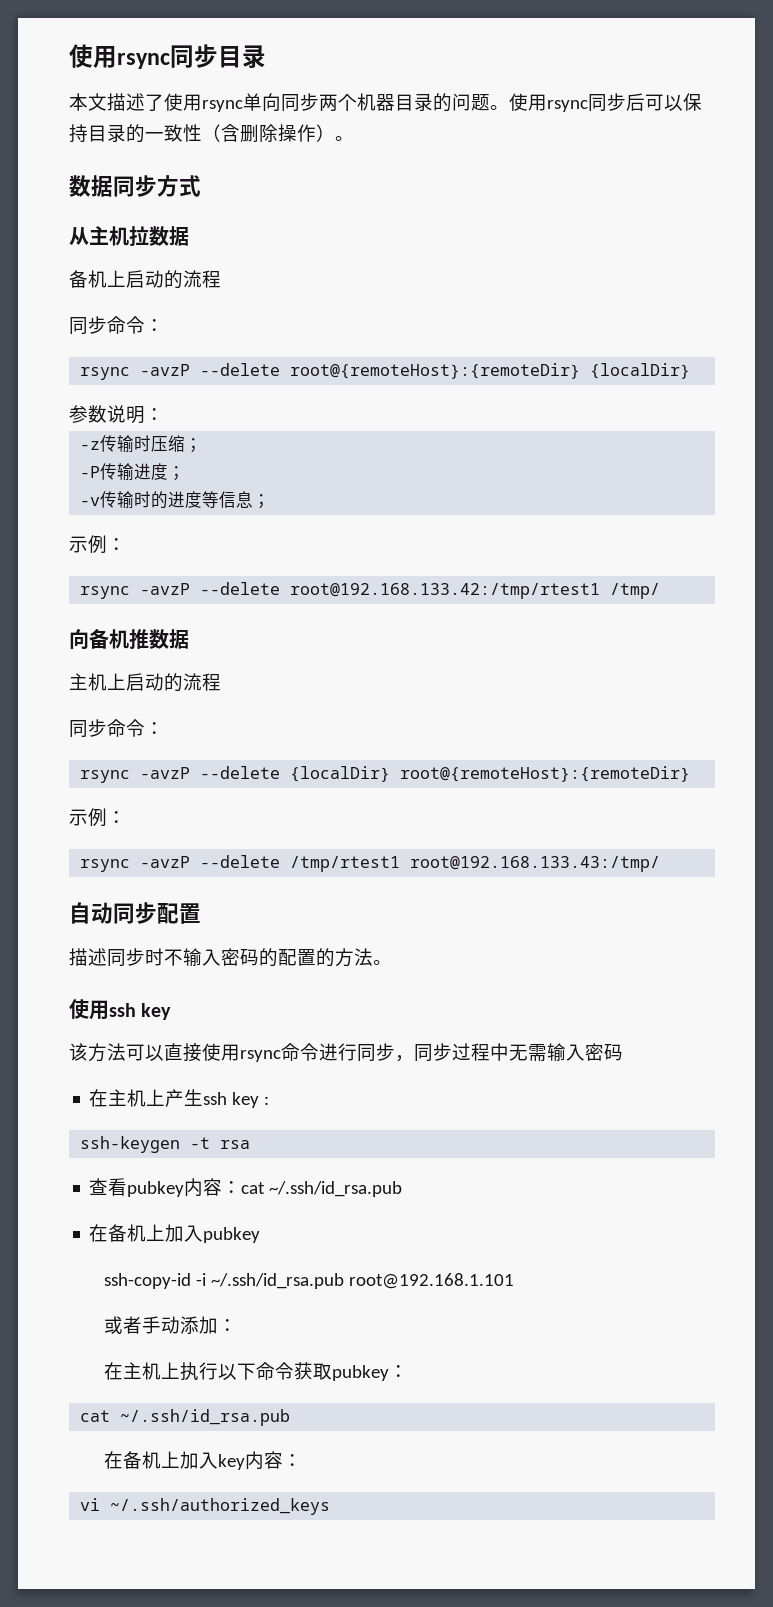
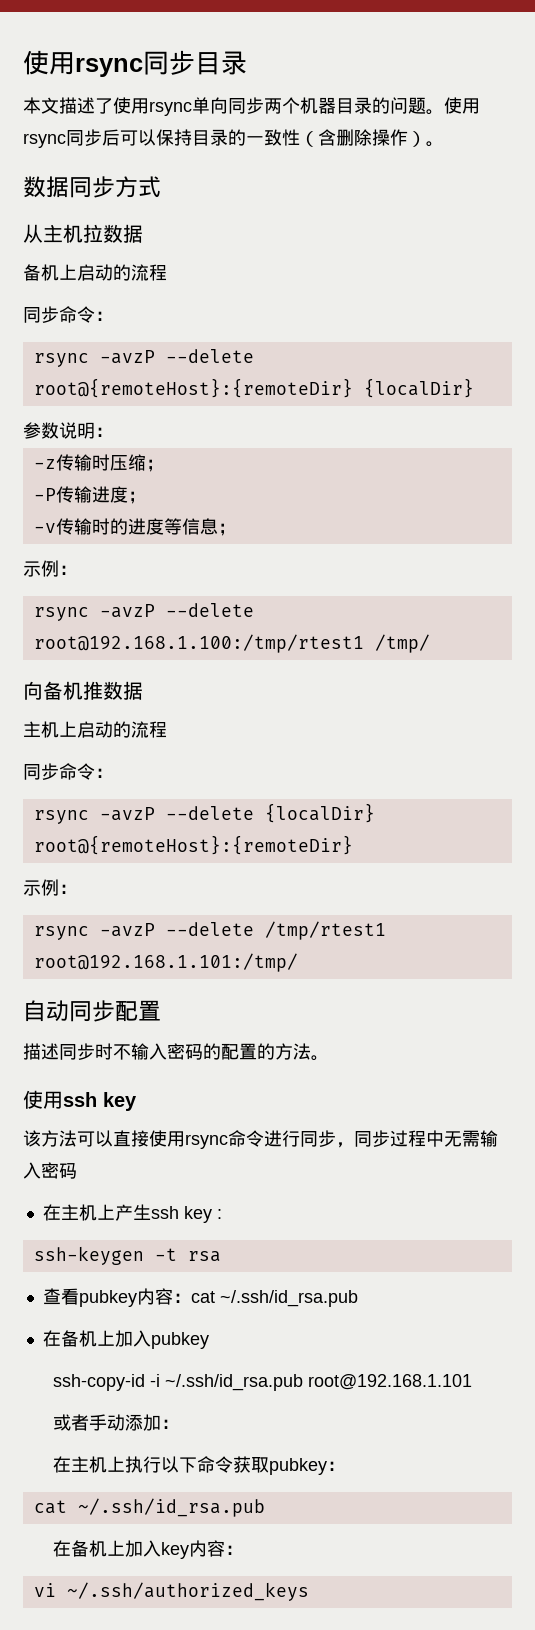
- rsync -avzP --delete root@192.168.133.42:/tmp/rtest1 /tmp/
+ rsync -avzP --delete root@192.168.1.100:/tmp/rtest1 /tmp/
- rsync -avzP --delete /tmp/rtest1 root@192.168.133.43:/tmp/
+ rsync -avzP --delete /tmp/rtest1 root@192.168.1.101:/tmp/

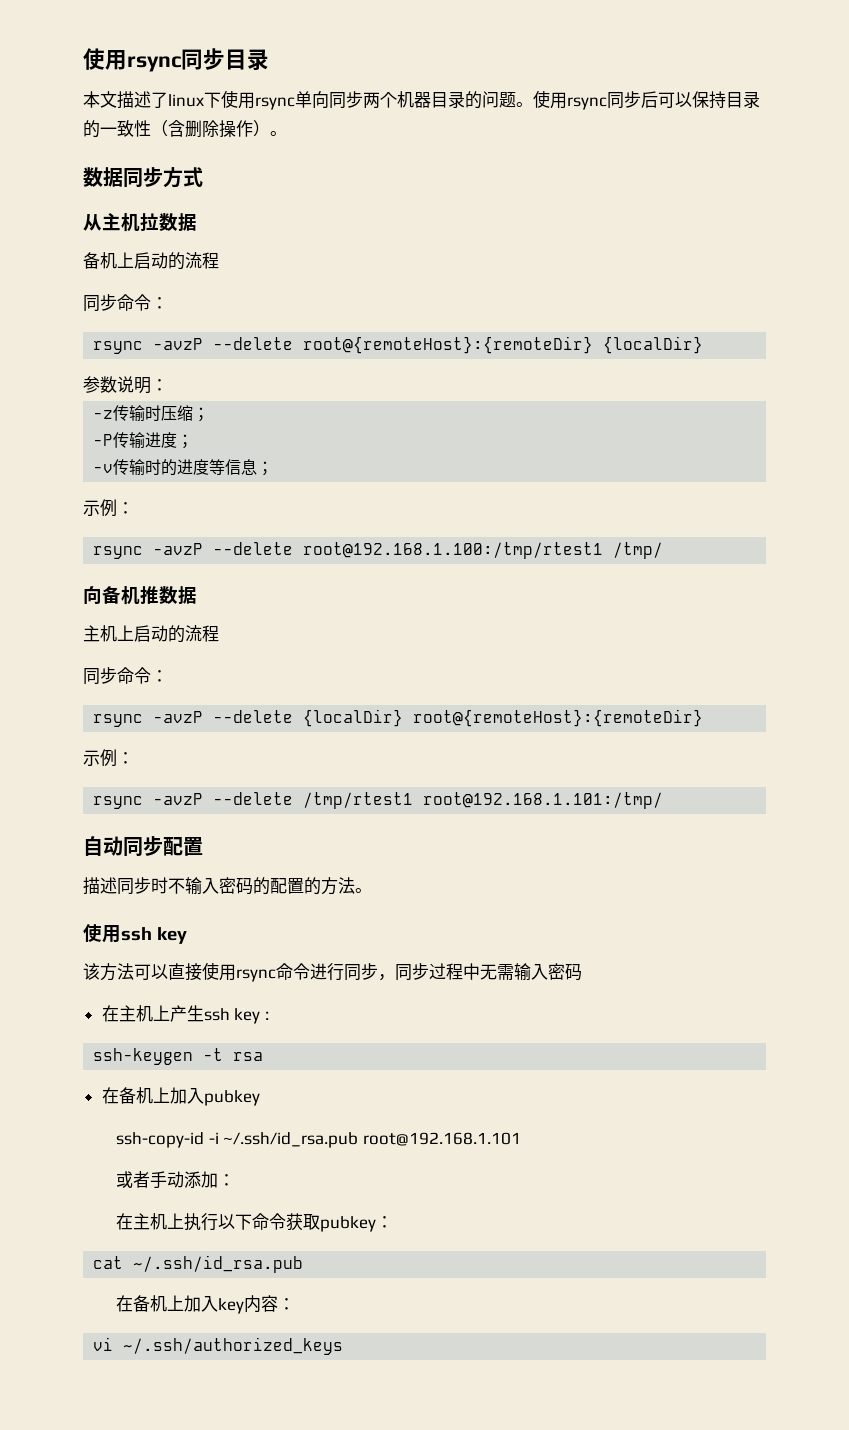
- 本文描述了使用rsync单向同步两个机器目录的问题。
+ 本文描述了linux下使用rsync单向同步两个机器目录的问题。
- 查看pubkey内容：cat ~/.ssh/id_rsa.pub

